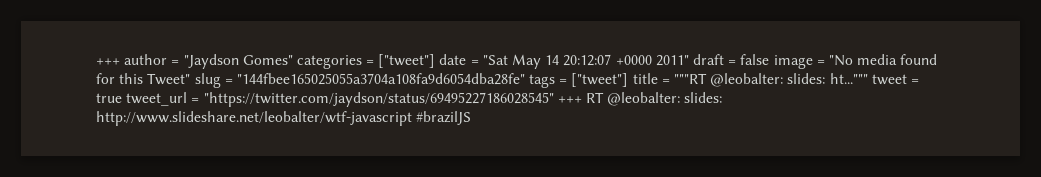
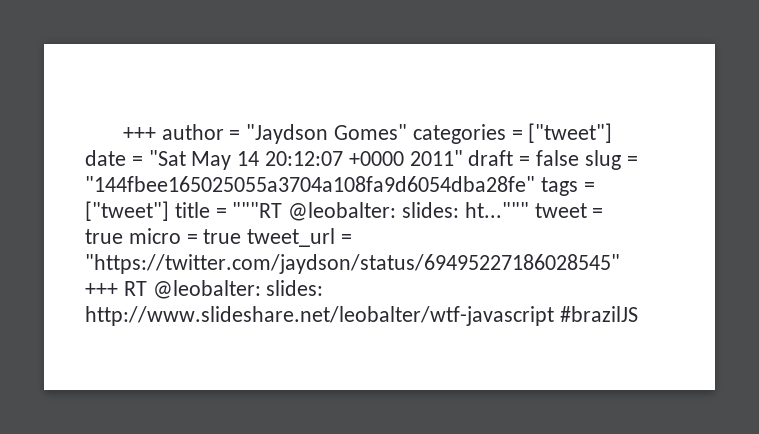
- +++ author = "Jaydson Gomes" categories = ["tweet"] date = "Sat May 14 20:12:07 +0000 2011" draft = false image = "No media found for this Tweet" slug = "144fbee165025055a3704a108fa9d6054dba28fe" tags = ["tweet"] title = """RT @leobalter: slides: ht...""" tweet = true tweet_url = "https://twitter.com/jaydson/status/69495227186028545" +++ RT @leobalter: slides: http://www.slideshare.net/leobalter/wtf-javascript #brazilJS
+ +++ author = "Jaydson Gomes" categories = ["tweet"] date = "Sat May 14 20:12:07 +0000 2011" draft = false slug = "144fbee165025055a3704a108fa9d6054dba28fe" tags = ["tweet"] title = """RT @leobalter: slides: ht...""" tweet = true micro = true tweet_url = "https://twitter.com/jaydson/status/69495227186028545" +++ RT @leobalter: slides: http://www.slideshare.net/leobalter/wtf-javascript #brazilJS

